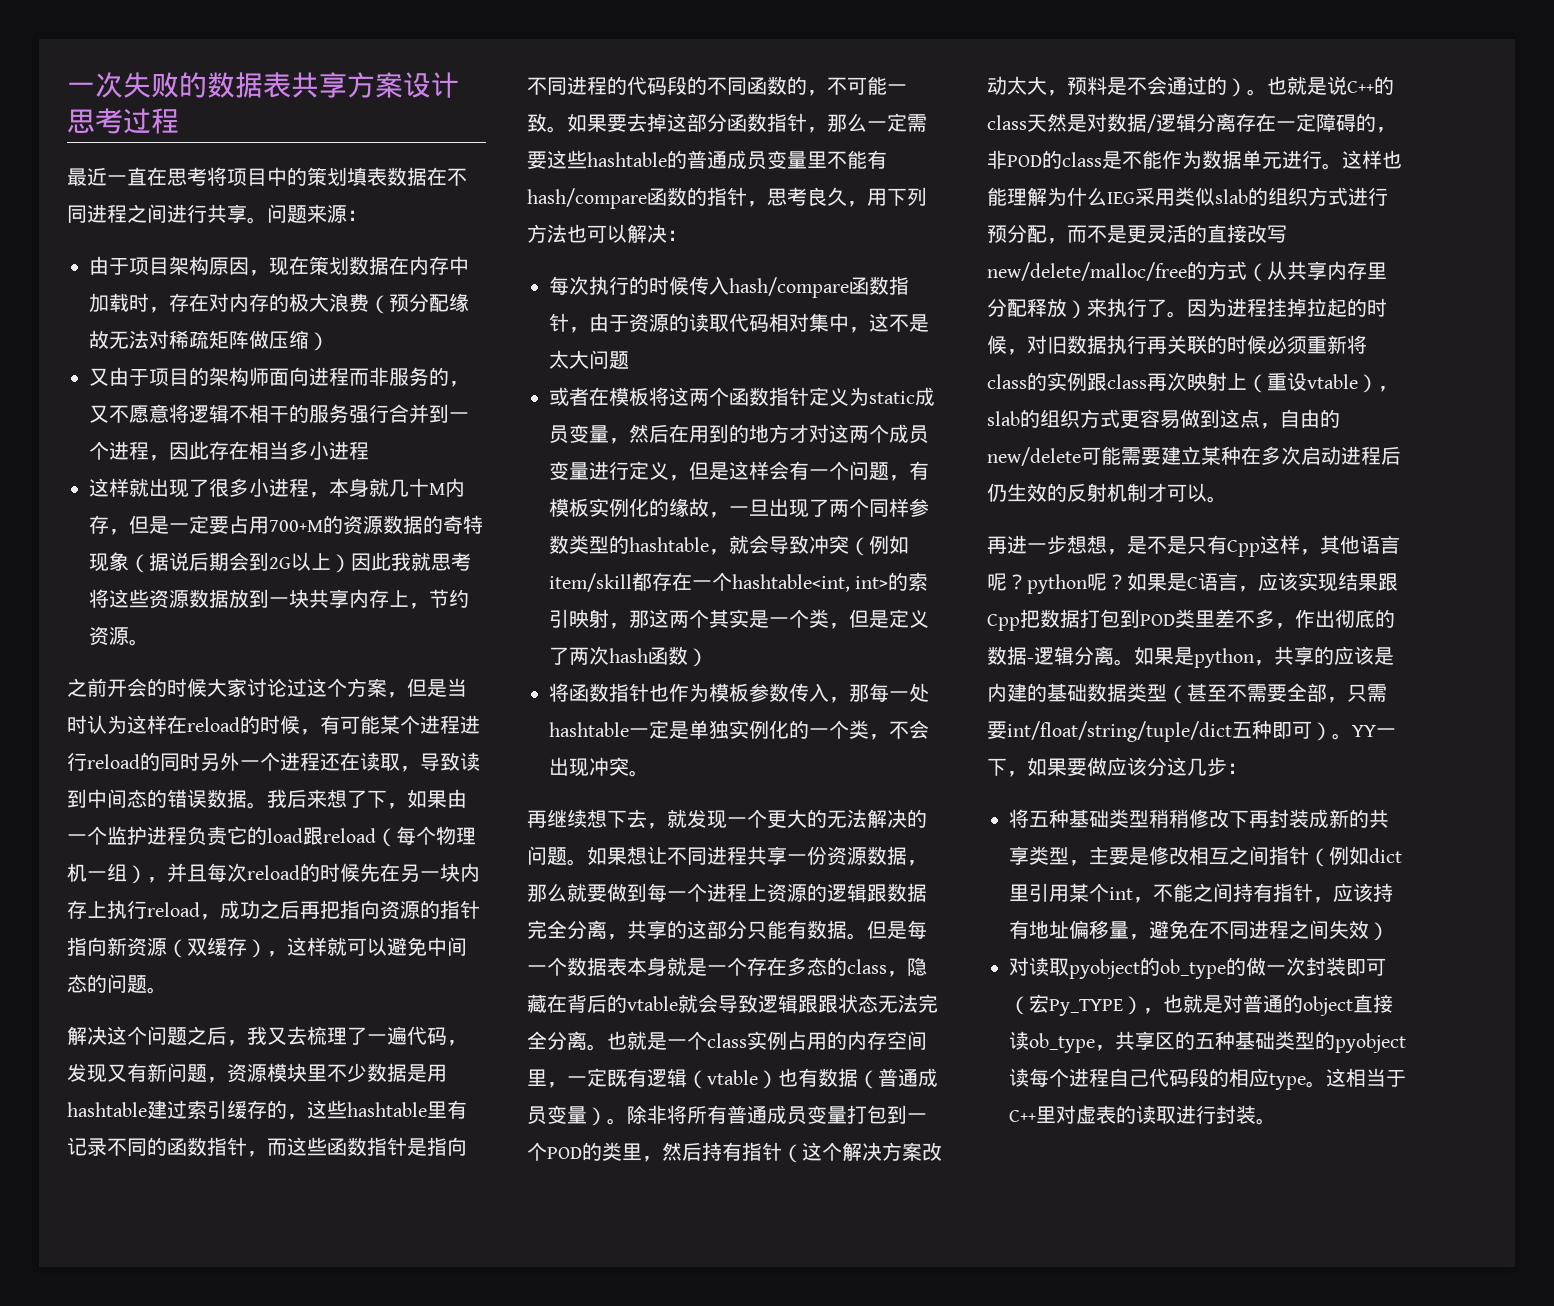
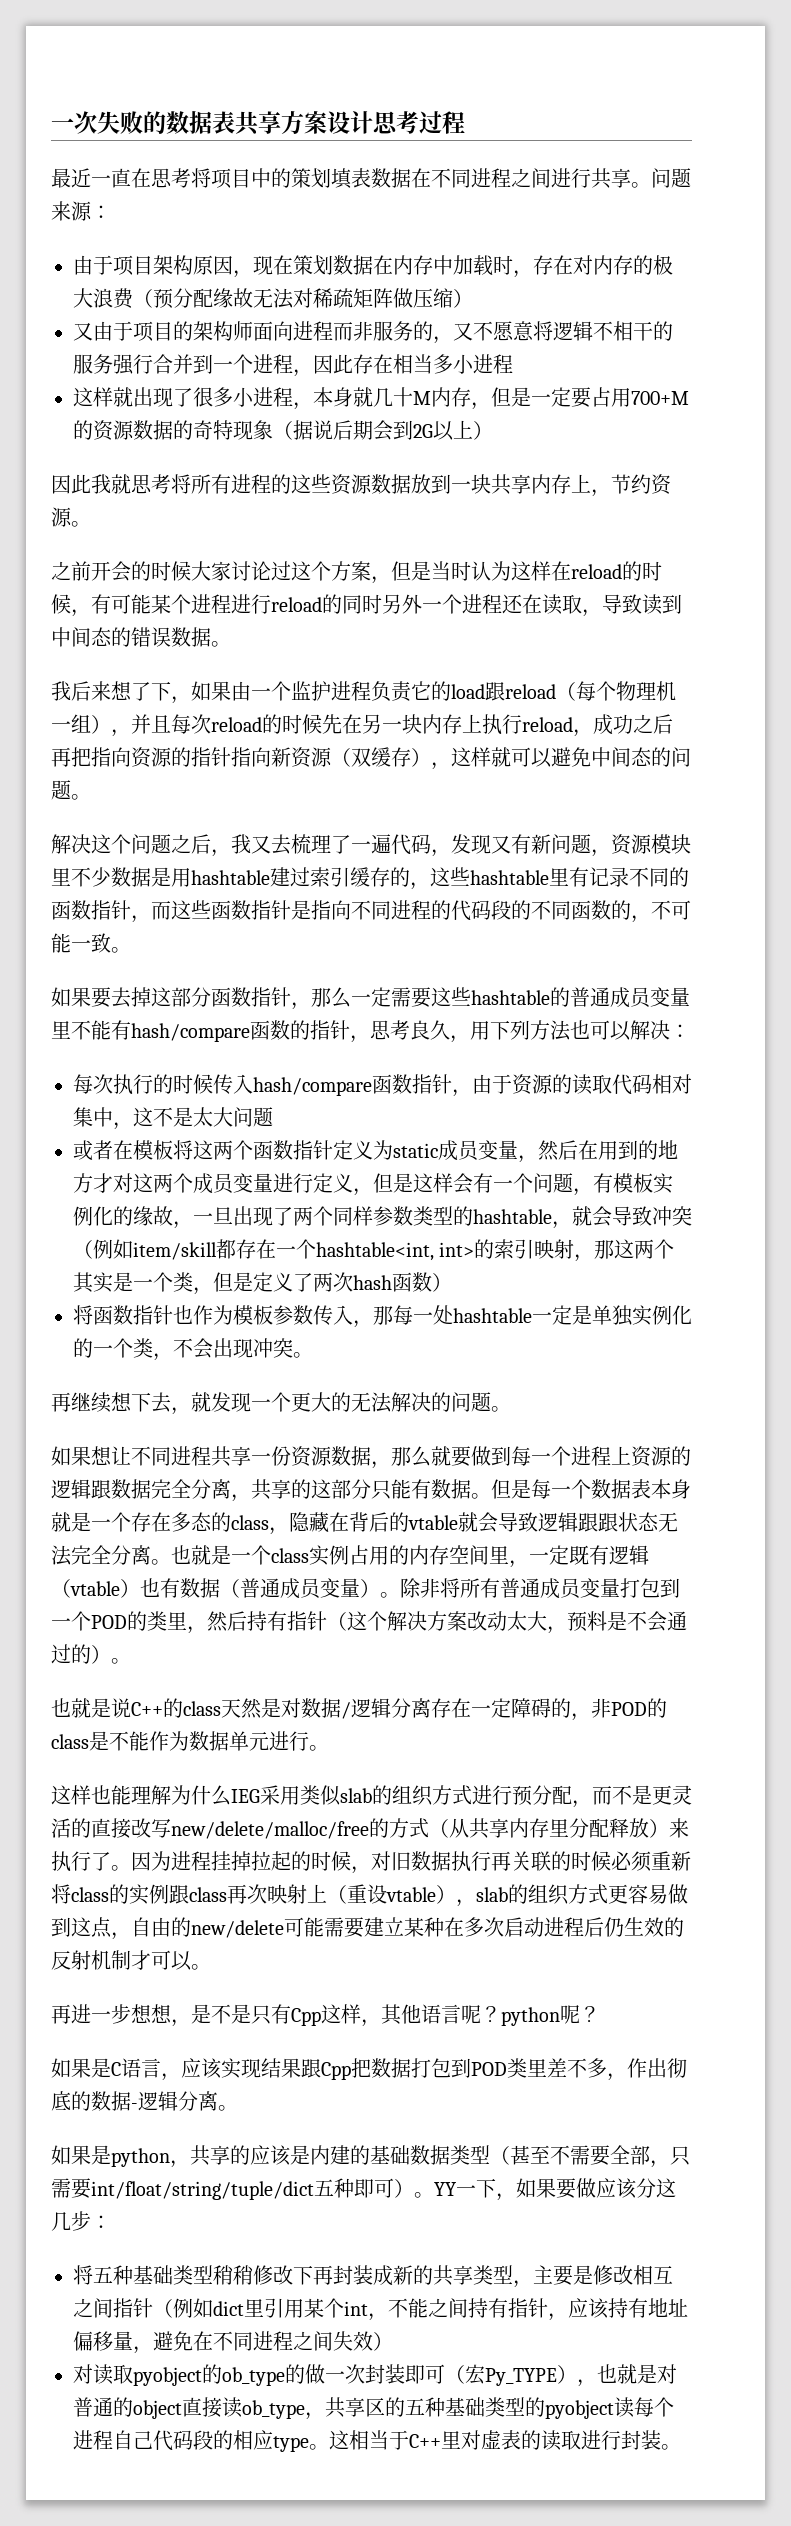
- 这样就出现了很多小进程，本身就几十M内存，但是一定要占用700+M的资源数据的奇特现象（据说后期会到2G以上）因此我就思考将这些资源数据放到一块共享内存上，节约资源。
+ 这样就出现了很多小进程，本身就几十M内存，但是一定要占用700+M的资源数据的奇特现象（据说后期会到2G以上）
+ 因此我就思考将所有进程的这些资源数据放到一块共享内存上，节约资源。
- 之前开会的时候大家讨论过这个方案，但是当时认为这样在reload的时候，有可能某个进程进行reload的同时另外一个进程还在读取，导致读到中间态的错误数据。我后来想了下，如果由一个监护进程负责它的load跟reload（每个物理机一组），并且每次reload的时候先在另一块内存上执行reload，成功之后再把指向资源的指针指向新资源（双缓存），这样就可以避免中间态的问题。
+ 之前开会的时候大家讨论过这个方案，但是当时认为这样在reload的时候，有可能某个进程进行reload的同时另外一个进程还在读取，导致读到中间态的错误数据。
+ 我后来想了下，如果由一个监护进程负责它的load跟reload（每个物理机一组），并且每次reload的时候先在另一块内存上执行reload，成功之后再把指向资源的指针指向新资源（双缓存），这样就可以避免中间态的问题。
- 解决这个问题之后，我又去梳理了一遍代码，发现又有新问题，资源模块里不少数据是用hashtable建过索引缓存的，这些hashtable里有记录不同的函数指针，而这些函数指针是指向不同进程的代码段的不同函数的，不可能一致。如果要去掉这部分函数指针，那么一定需要这些hashtable的普通成员变量里不能有hash/compare函数的指针，思考良久，用下列方法也可以解决：
+ 解决这个问题之后，我又去梳理了一遍代码，发现又有新问题，资源模块里不少数据是用hashtable建过索引缓存的，这些hashtable里有记录不同的函数指针，而这些函数指针是指向不同进程的代码段的不同函数的，不可能一致。
+ 如果要去掉这部分函数指针，那么一定需要这些hashtable的普通成员变量里不能有hash/compare函数的指针，思考良久，用下列方法也可以解决：
- 再继续想下去，就发现一个更大的无法解决的问题。如果想让不同进程共享一份资源数据，那么就要做到每一个进程上资源的逻辑跟数据完全分离，共享的这部分只能有数据。
+ 再继续想下去，就发现一个更大的无法解决的问题。
+ 如果想让不同进程共享一份资源数据，那么就要做到每一个进程上资源的逻辑跟数据完全分离，共享的这部分只能有数据。
- 除非将所有普通成员变量打包到一个POD的类里，然后持有指针（这个解决方案改动太大，预料是不会通过的）。也就是说C++的class天然是对数据/逻辑分离存在一定障碍的，非POD的class是不能作为数据单元进行。这样也能理解为什么IEG采用类似slab的组织方式进行预分配，而不是更灵活的直接改写new/delete/malloc/free的方式（从共享内存里分配释放）来执行了。
+ 除非将所有普通成员变量打包到一个POD的类里，然后持有指针（这个解决方案改动太大，预料是不会通过的）。
+ 也就是说C++的class天然是对数据/逻辑分离存在一定障碍的，非POD的class是不能作为数据单元进行。
+ 这样也能理解为什么IEG采用类似slab的组织方式进行预分配，而不是更灵活的直接改写new/delete/malloc/free的方式（从共享内存里分配释放）来执行了。
- 再进一步想想，是不是只有Cpp这样，其他语言呢？python呢？如果是C语言，应该实现结果跟Cpp把数据打包到POD类里差不多，作出彻底的数据-逻辑分离。如果是python，共享的应该是内建的基础数据类型（甚至不需要全部，只需要int/float/string/tuple/dict五种即可）。
+ 再进一步想想，是不是只有Cpp这样，其他语言呢？python呢？
+ 如果是C语言，应该实现结果跟Cpp把数据打包到POD类里差不多，作出彻底的数据-逻辑分离。
+ 如果是python，共享的应该是内建的基础数据类型（甚至不需要全部，只需要int/float/string/tuple/dict五种即可）。

